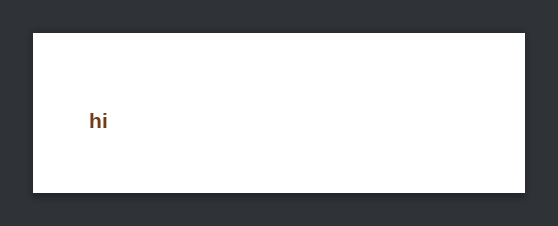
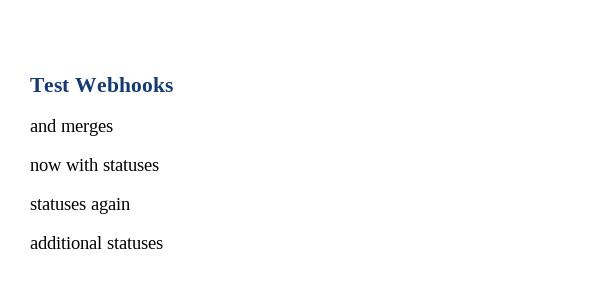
- hi
+ Test Webhooks
+ and merges
+ now with statuses
+ statuses again
+ additional statuses

